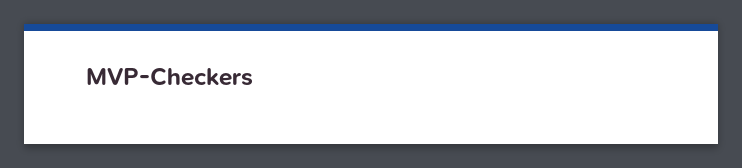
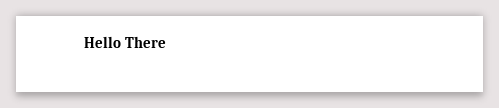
- MVP-Checkers
+ Hello There

